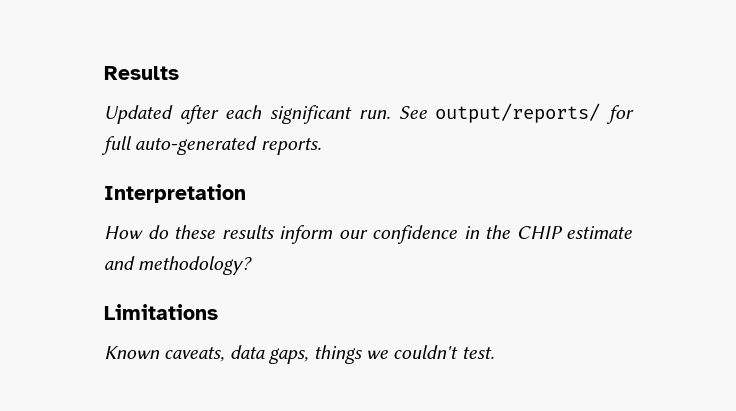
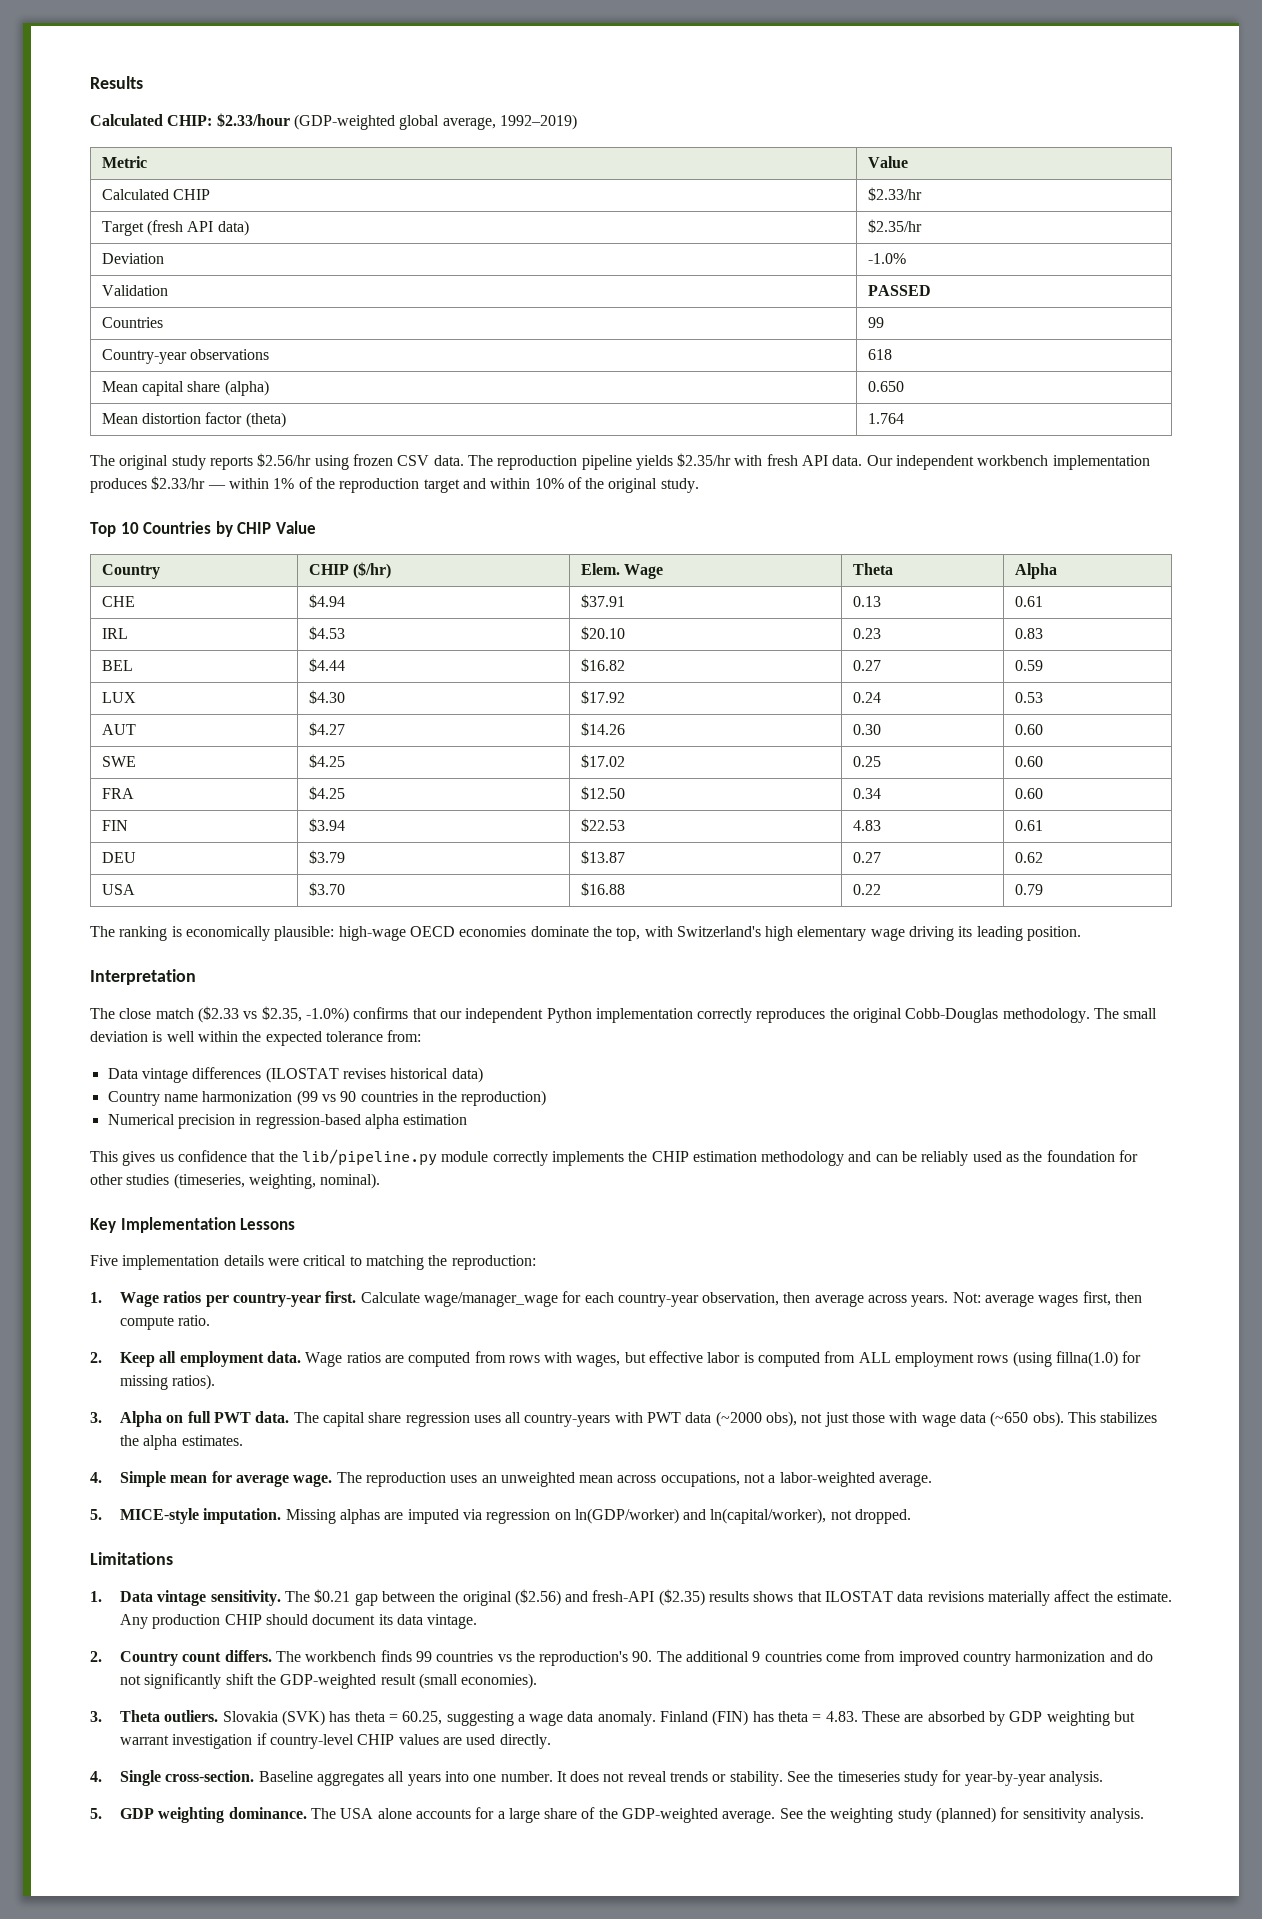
- Updated after each significant run. See output/reports/ for full auto-generated reports.
+ Calculated CHIP: $2.33/hour (GDP-weighted global average, 1992–2019)
+ Metric | Value
+ Calculated CHIP | $2.33/hr
+ Target (fresh API data) | $2.35/hr
+ Deviation | -1.0%
+ Validation | PASSED
+ Countries | 99
+ Country-year observations | 618
+ Mean capital share (alpha) | 0.650
+ Mean distortion factor (theta) | 1.764
+ The original study reports $2.56/hr using frozen CSV data. The reproduction pipeline yields $2.35/hr with fresh API data. Our independent workbench implementation produces $2.33/hr — within 1% of the reproduction target and within 10% of the original study.
+ Top 10 Countries by CHIP Value
+ Country | CHIP ($/hr) | Elem. Wage | Theta | Alpha
+ CHE | $4.94 | $37.91 | 0.13 | 0.61
+ IRL | $4.53 | $20.10 | 0.23 | 0.83
+ BEL | $4.44 | $16.82 | 0.27 | 0.59
+ LUX | $4.30 | $17.92 | 0.24 | 0.53
+ AUT | $4.27 | $14.26 | 0.30 | 0.60
+ SWE | $4.25 | $17.02 | 0.25 | 0.60
+ FRA | $4.25 | $12.50 | 0.34 | 0.60
+ FIN | $3.94 | $22.53 | 4.83 | 0.61
+ DEU | $3.79 | $13.87 | 0.27 | 0.62
+ USA | $3.70 | $16.88 | 0.22 | 0.79
+ The ranking is economically plausible: high-wage OECD economies dominate the top, with Switzerland's high elementary wage driving its leading position.
  Interpretation
- How do these results inform our confidence in the CHIP estimate and methodology?
+ The close match ($2.33 vs $2.35, -1.0%) confirms that our independent Python implementation correctly reproduces the original Cobb-Douglas methodology. The small deviation is well within the expected tolerance from:
+ Data vintage differences (ILOSTAT revises historical data)
+ Country name harmonization (99 vs 90 countries in the reproduction)
+ Numerical precision in regression-based alpha estimation
+ This gives us confidence that the lib/pipeline.py module correctly implements the CHIP estimation methodology and can be reliably used as the foundation for other studies (timeseries, weighting, nominal).
+ Key Implementation Lessons
+ Five implementation details were critical to matching the reproduction:
+ 1. Wage ratios per country-year first. Calculate wage/manager_wage for each country-year observation, then average across years. Not: average wages first, then compute ratio.
+ 2. Keep all employment data. Wage ratios are computed from rows with wages, but effective labor is computed from ALL employment rows (using fillna(1.0) for missing ratios).
+ 3. Alpha on full PWT data. The capital share regression uses all country-years with PWT data (~2000 obs), not just those with wage data (~650 obs). This stabilizes the alpha estimates.
+ 4. Simple mean for average wage. The reproduction uses an unweighted mean across occupations, not a labor-weighted average.
+ 5. MICE-style imputation. Missing alphas are imputed via regression on ln(GDP/worker) and ln(capital/worker), not dropped.
  Limitations
- Known caveats, data gaps, things we couldn't test.
+ 1. Data vintage sensitivity. The $0.21 gap between the original ($2.56) and fresh-API ($2.35) results shows that ILOSTAT data revisions materially affect the estimate. Any production CHIP should document its data vintage.
+ 2. Country count differs. The workbench finds 99 countries vs the reproduction's 90. The additional 9 countries come from improved country harmonization and do not significantly shift the GDP-weighted result (small economies).
+ 3. Theta outliers. Slovakia (SVK) has theta = 60.25, suggesting a wage data anomaly. Finland (FIN) has theta = 4.83. These are absorbed by GDP weighting but warrant investigation if country-level CHIP values are used directly.
+ 4. Single cross-section. Baseline aggregates all years into one number. It does not reveal trends or stability. See the timeseries study for year-by-year analysis.
+ 5. GDP weighting dominance. The USA alone accounts for a large share of the GDP-weighted average. See the weighting study (planned) for sensitivity analysis.

